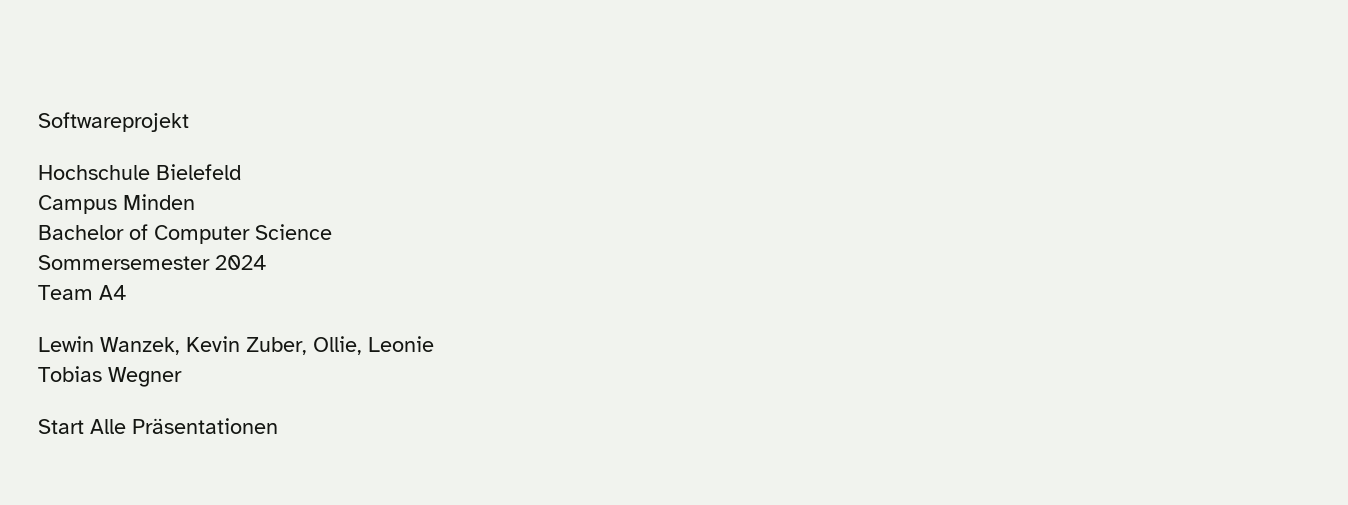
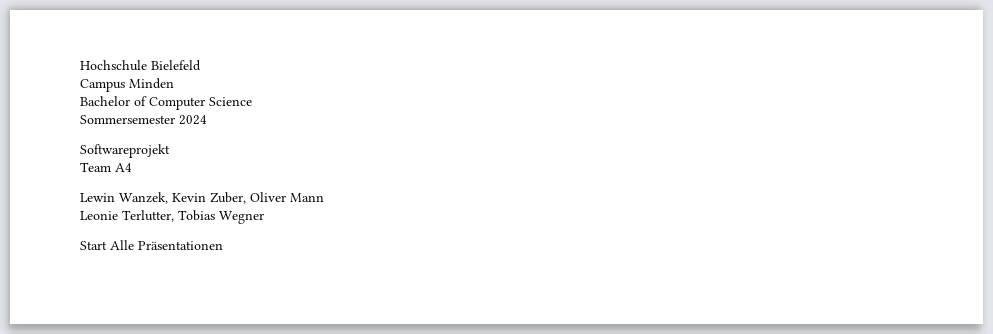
- Softwareprojekt
+ Softwareprojekt
- Lewin Wanzek, Kevin Zuber, Ollie, Leonie
- Tobias Wegner
+ Lewin Wanzek, Kevin Zuber, Oliver Mann
+ Leonie Terlutter, Tobias Wegner

